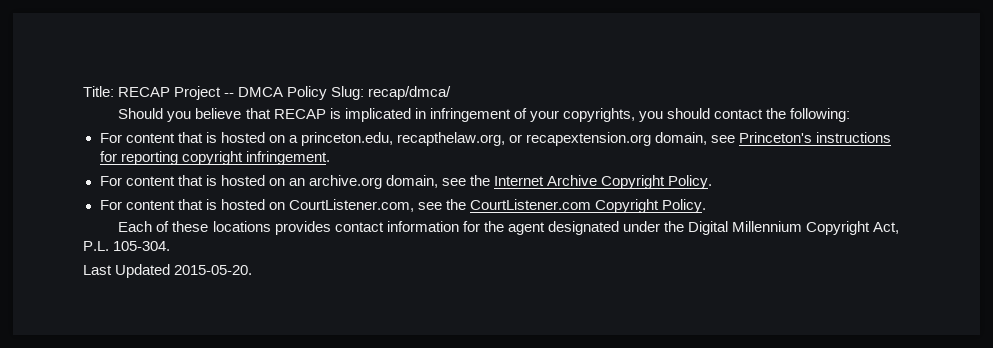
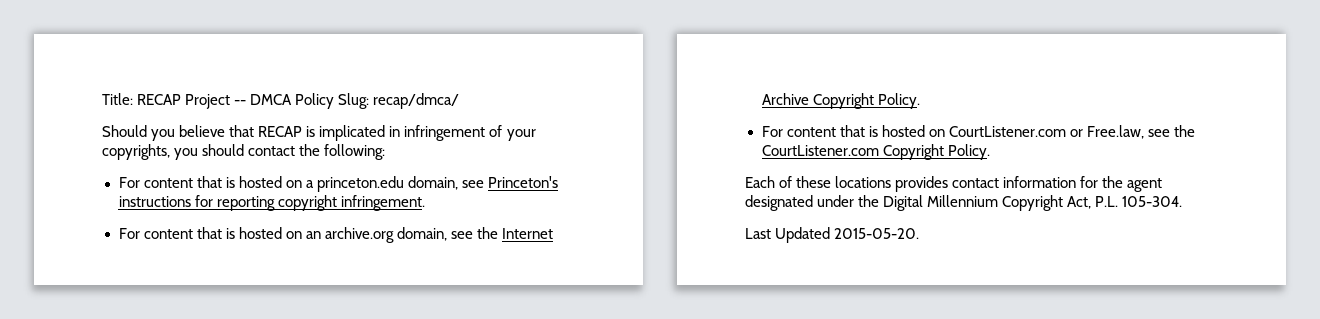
- For content that is hosted on a princeton.edu, recapthelaw.org, or recapextension.org domain, see Princeton's instructions for reporting copyright infringement.
+ For content that is hosted on a princeton.edu domain, see Princeton's instructions for reporting copyright infringement.
- For content that is hosted on CourtListener.com, see the CourtListener.com Copyright Policy.
+ For content that is hosted on CourtListener.com or Free.law, see the CourtListener.com Copyright Policy.

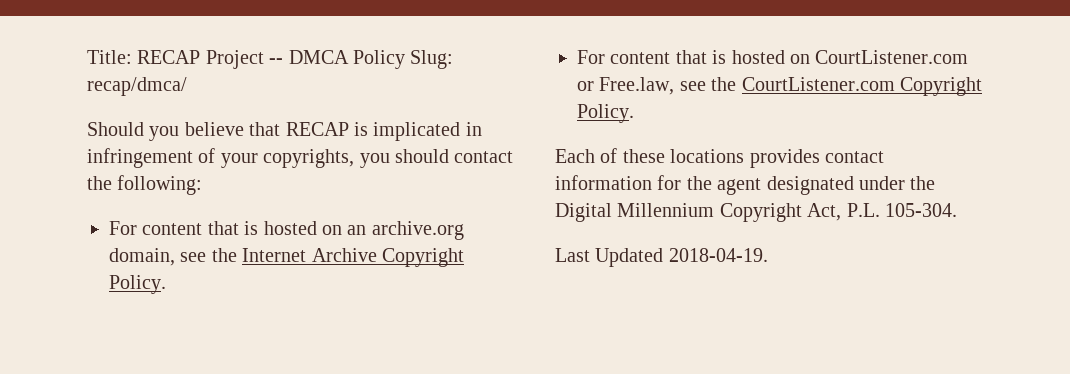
- For content that is hosted on a princeton.edu domain, see Princeton's instructions for reporting copyright infringement.
- Last Updated 2015-05-20.
+ Last Updated 2018-04-19.

